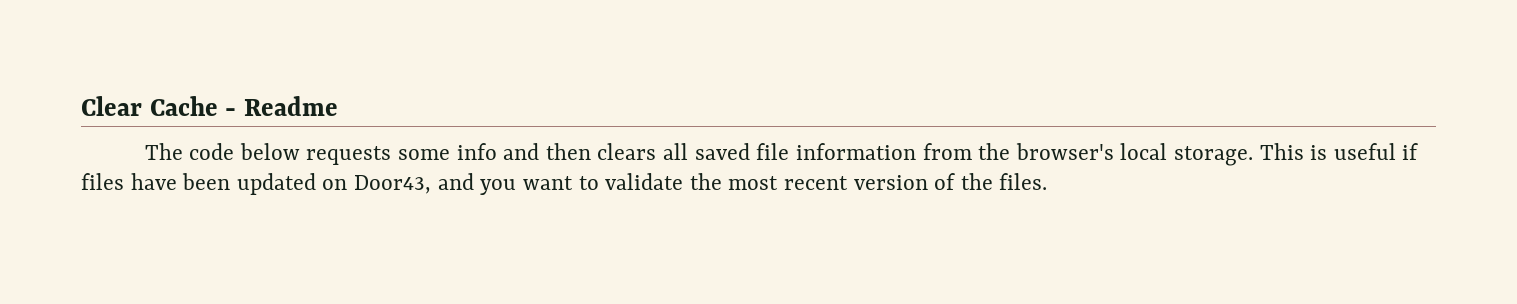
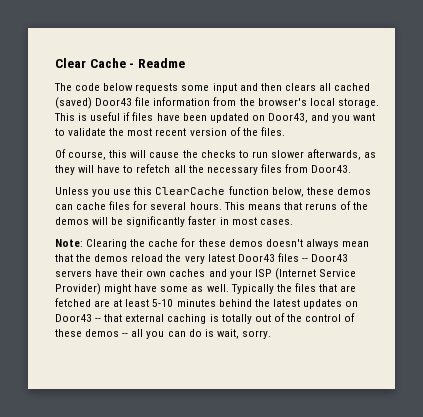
- The code below requests some info and then clears all saved file information from the browser's local storage.
+ The code below requests some input and then clears all cached (saved) Door43 file information from the browser's local storage.
+ Of course, this will cause the checks to run slower afterwards, as they will have to refetch all the necessary files from Door43.
+ Unless you use this ClearCache function below, these demos can cache files for several hours. This means that reruns of the demos will be significantly faster in most cases.
+ Note: Clearing the cache for these demos doesn't always mean that the demos reload the very latest Door43 files -- Door43 servers have their own caches and your ISP (Internet Service Provider) might have some as well. Typically the files that are fetched are at least 5-10 minutes behind the latest updates on Door43 -- that external caching is totally out of the control of these demos -- all you can do is wait, sorry.

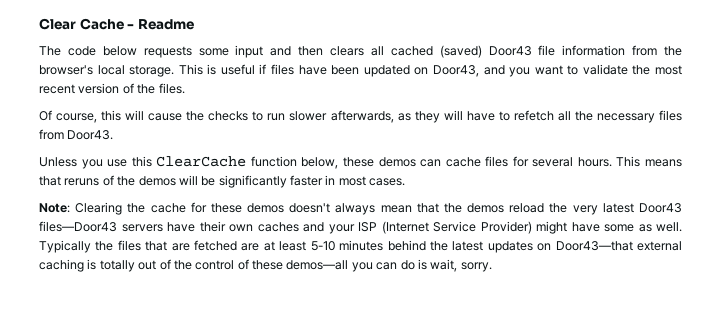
- Note: Clearing the cache for these demos doesn't always mean that the demos reload the very latest Door43 files -- Door43 servers have their own caches and your ISP (Internet Service Provider) might have some as well.
+ Note: Clearing the cache for these demos doesn't always mean that the demos reload the very latest Door43 files—Door43 servers have their own caches and your ISP (Internet Service Provider) might have some as well.
- Typically the files that are fetched are at least 5-10 minutes behind the latest updates on Door43 -- that external caching is totally out of the control of these demos -- all you can do is wait, sorry.
+ Typically the files that are fetched are at least 5-10 minutes behind the latest updates on Door43—that external caching is totally out of the control of these demos—all you can do is wait, sorry.

